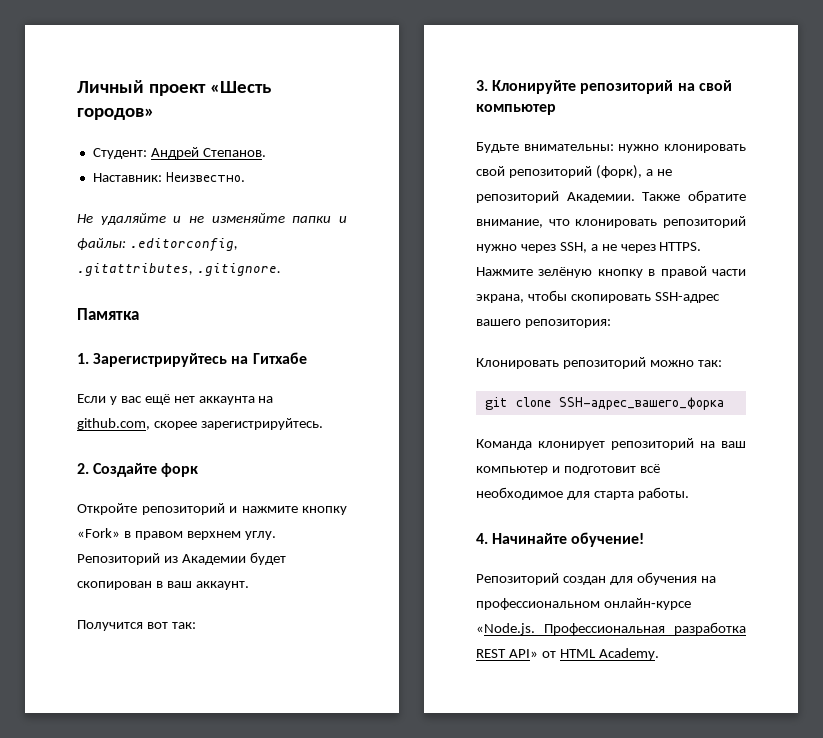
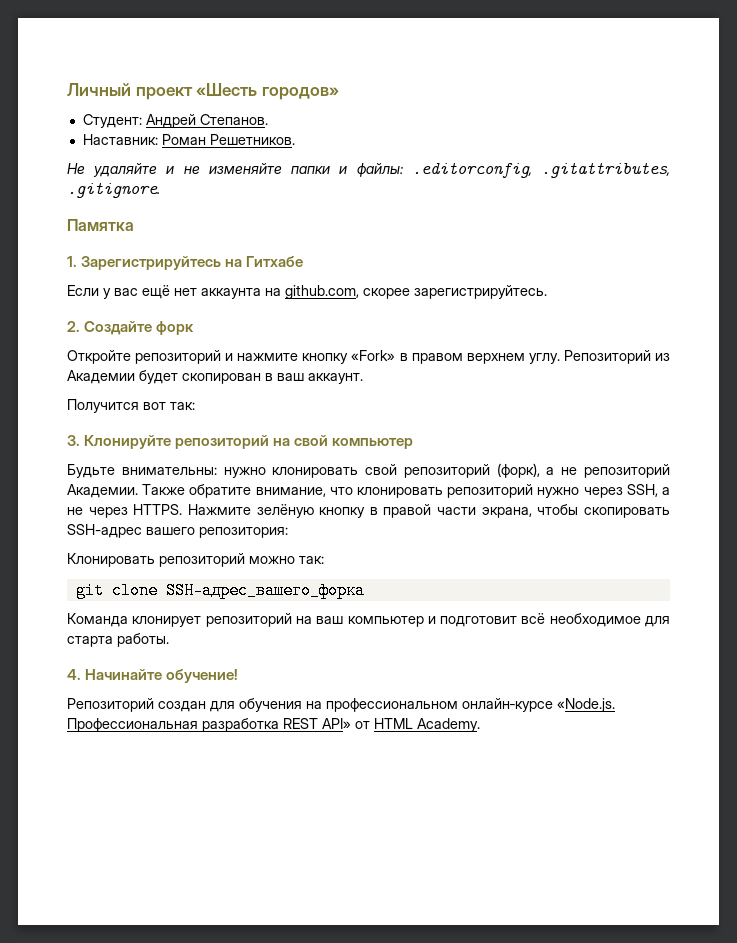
- Наставник: Неизвестно.
+ Наставник: Роман Решетников.

